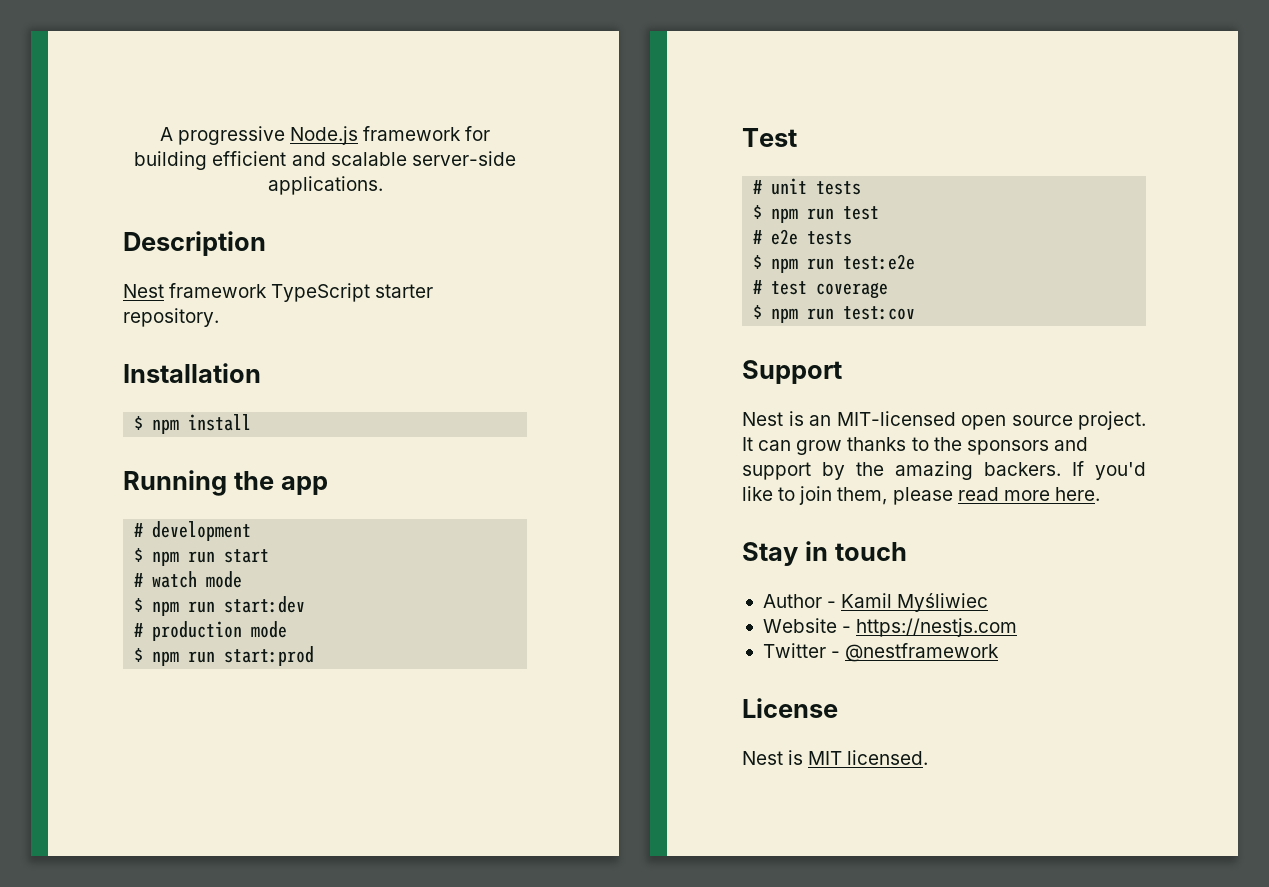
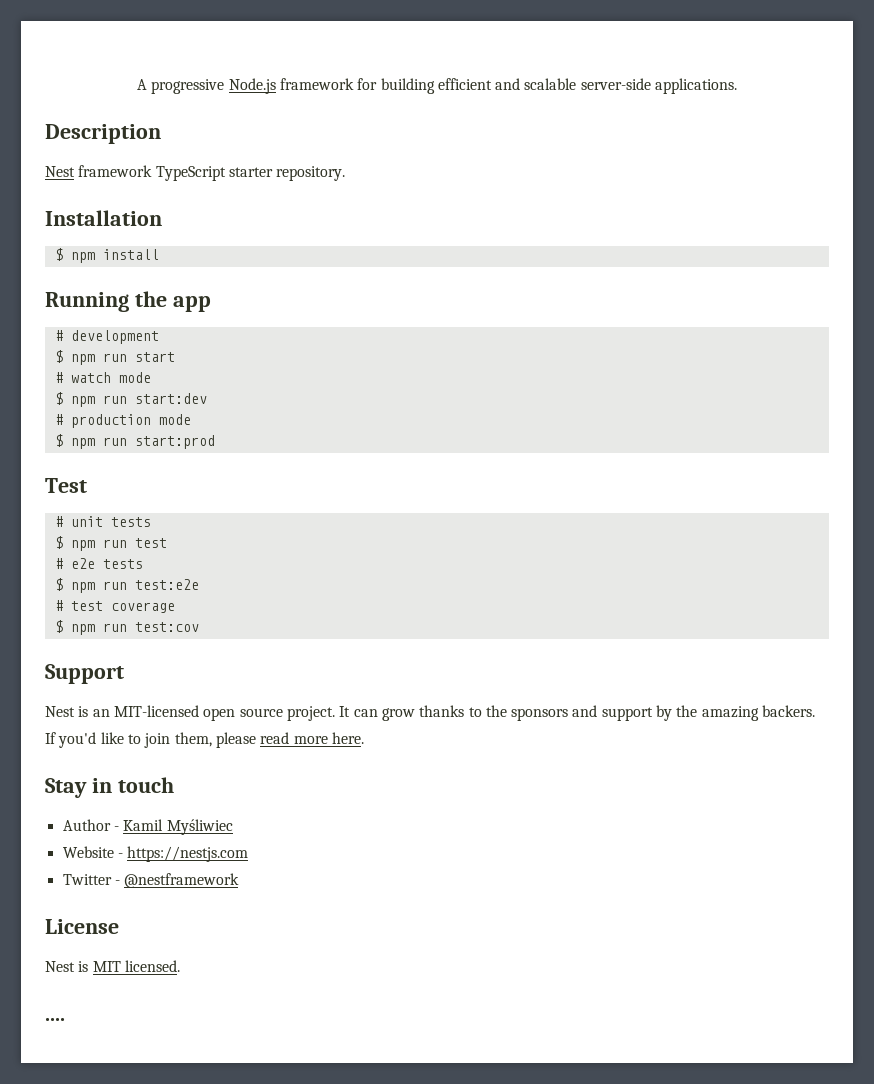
+ ....

